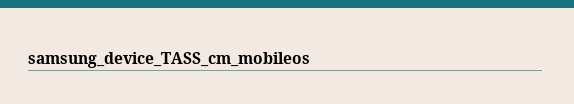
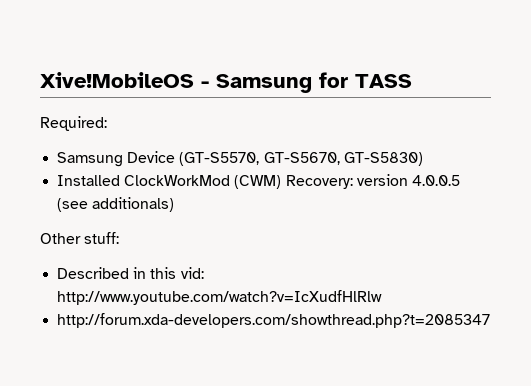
- samsung_device_TASS_cm_mobileos
+ Xive!MobileOS - Samsung for TASS
+ Required:
+ Samsung Device (GT-S5570, GT-S5670, GT-S5830)
+ Installed ClockWorkMod (CWM) Recovery: version 4.0.0.5 (see additionals)
+ Other stuff:
+ Described in this vid: http://www.youtube.com/watch?v=IcXudfHlRlw
+ http://forum.xda-developers.com/showthread.php?t=2085347

